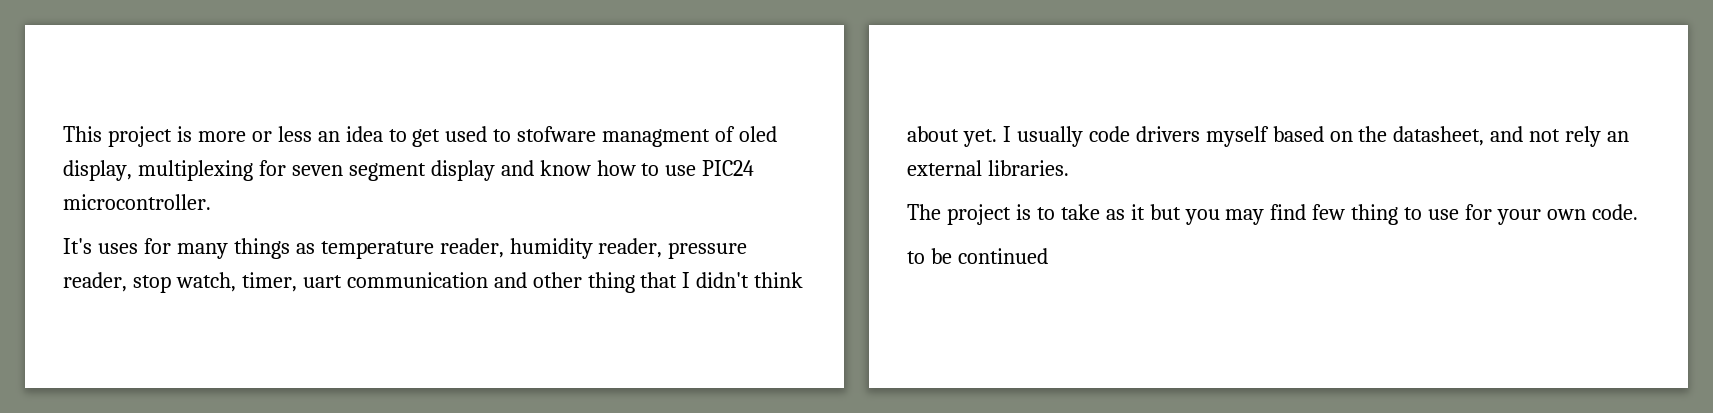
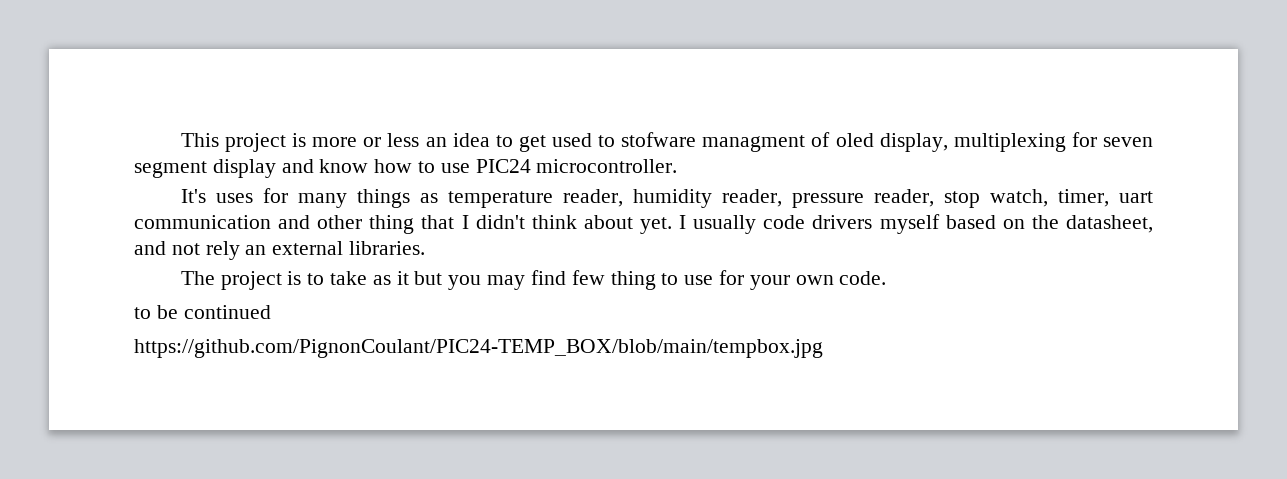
+ https://github.com/PignonCoulant/PIC24-TEMP_BOX/blob/main/tempbox.jpg

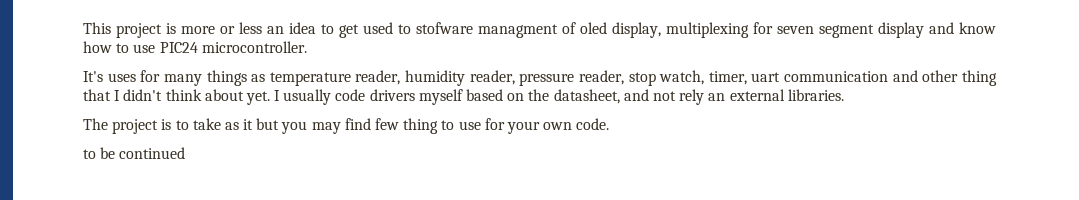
- https://github.com/PignonCoulant/PIC24-TEMP_BOX/blob/main/tempbox.jpg

